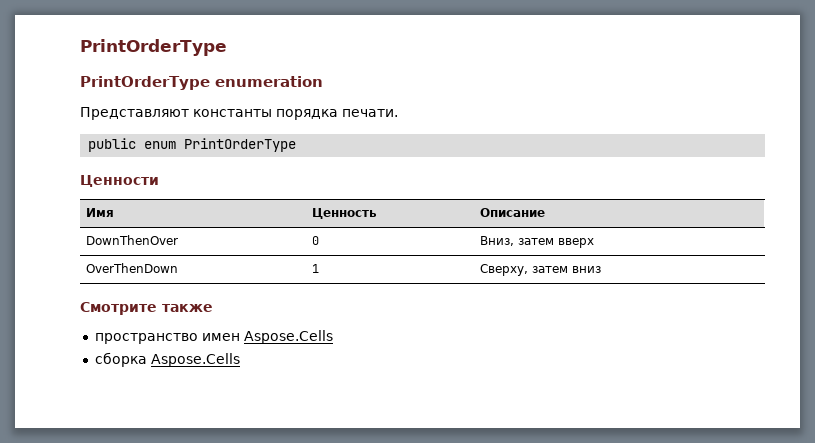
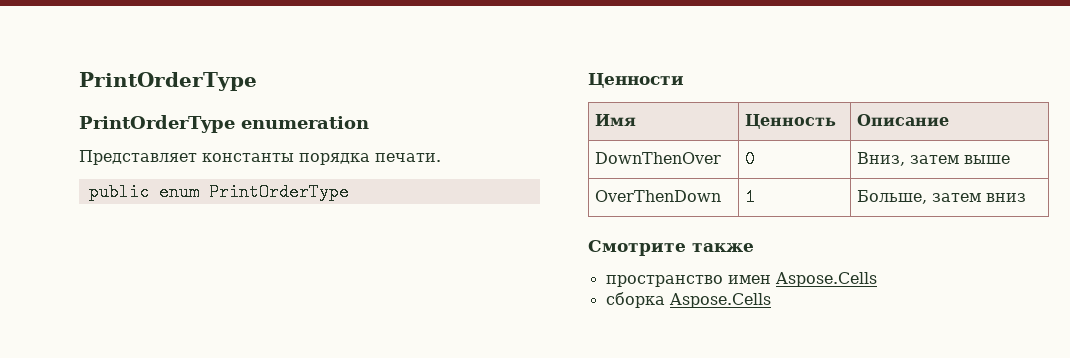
- Представляют константы порядка печати.
+ Представляет константы порядка печати.
- DownThenOver | 0 | Вниз, затем вверх
+ DownThenOver | 0 | Вниз, затем выше
- OverThenDown | 1 | Сверху, затем вниз
+ OverThenDown | 1 | Больше, затем вниз

